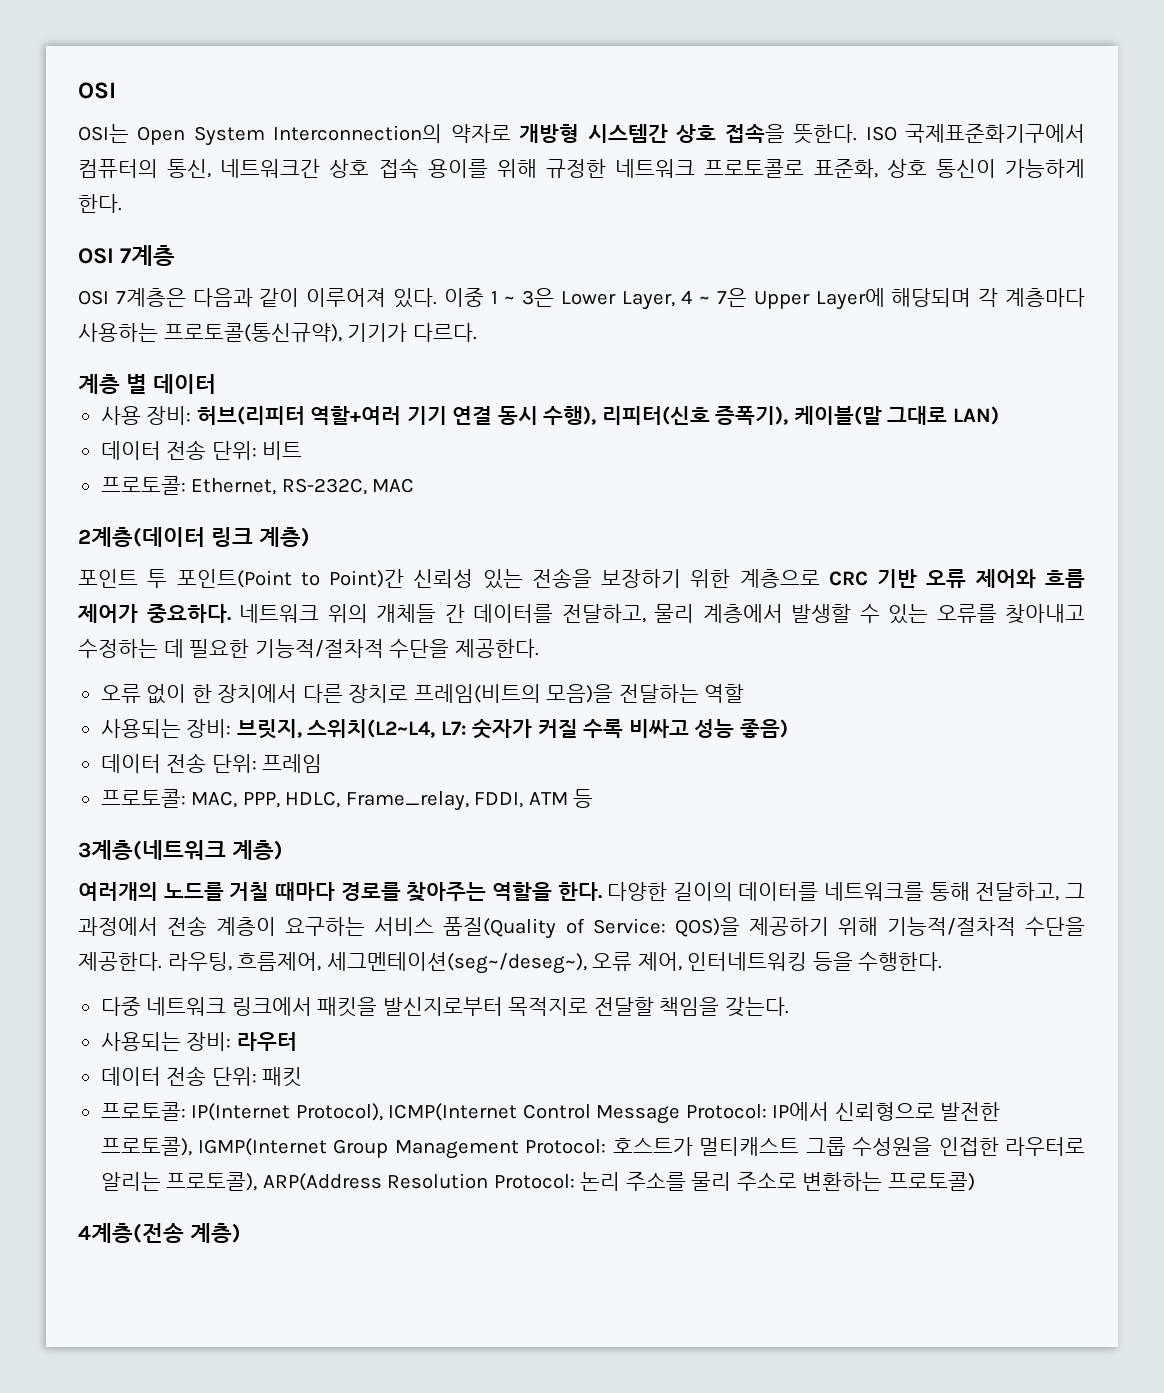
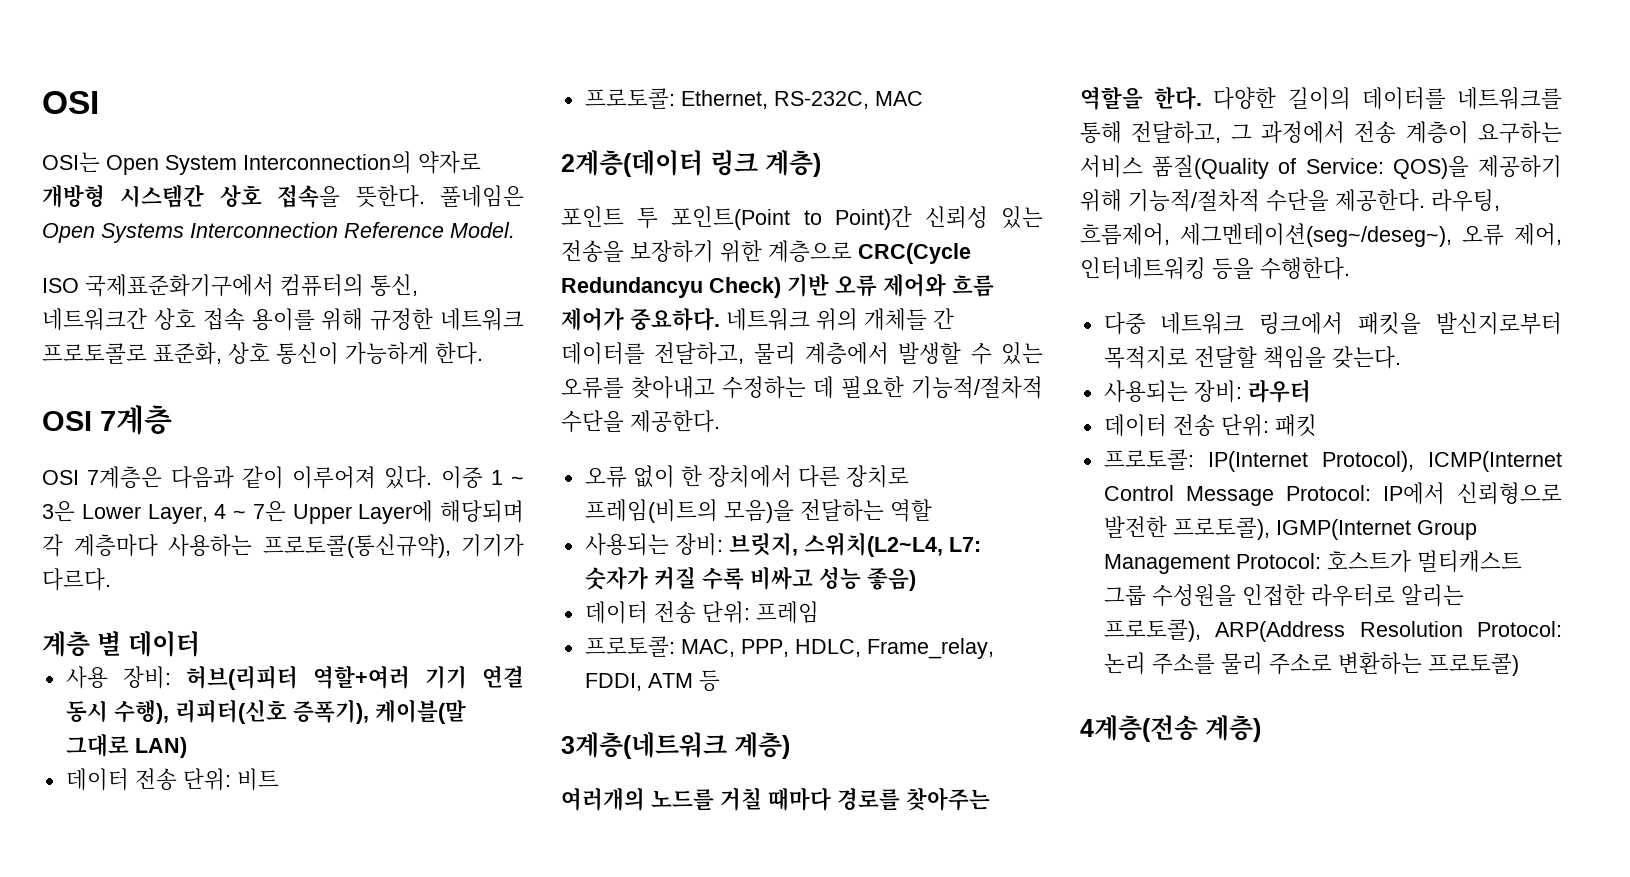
- OSI는 Open System Interconnection의 약자로 개방형 시스템간 상호 접속을 뜻한다. ISO 국제표준화기구에서 컴퓨터의 통신, 네트워크간 상호 접속 용이를 위해 규정한 네트워크 프로토콜로 표준화, 상호 통신이 가능하게 한다.
+ OSI는 Open System Interconnection의 약자로 개방형 시스템간 상호 접속을 뜻한다. 풀네임은 Open Systems Interconnection Reference Model.
+ ISO 국제표준화기구에서 컴퓨터의 통신, 네트워크간 상호 접속 용이를 위해 규정한 네트워크 프로토콜로 표준화, 상호 통신이 가능하게 한다.
- 포인트 투 포인트(Point to Point)간 신뢰성 있는 전송을 보장하기 위한 계층으로 CRC 기반 오류 제어와 흐름 제어가 중요하다.
+ 포인트 투 포인트(Point to Point)간 신뢰성 있는 전송을 보장하기 위한 계층으로 CRC(Cycle Redundancyu Check) 기반 오류 제어와 흐름 제어가 중요하다.

